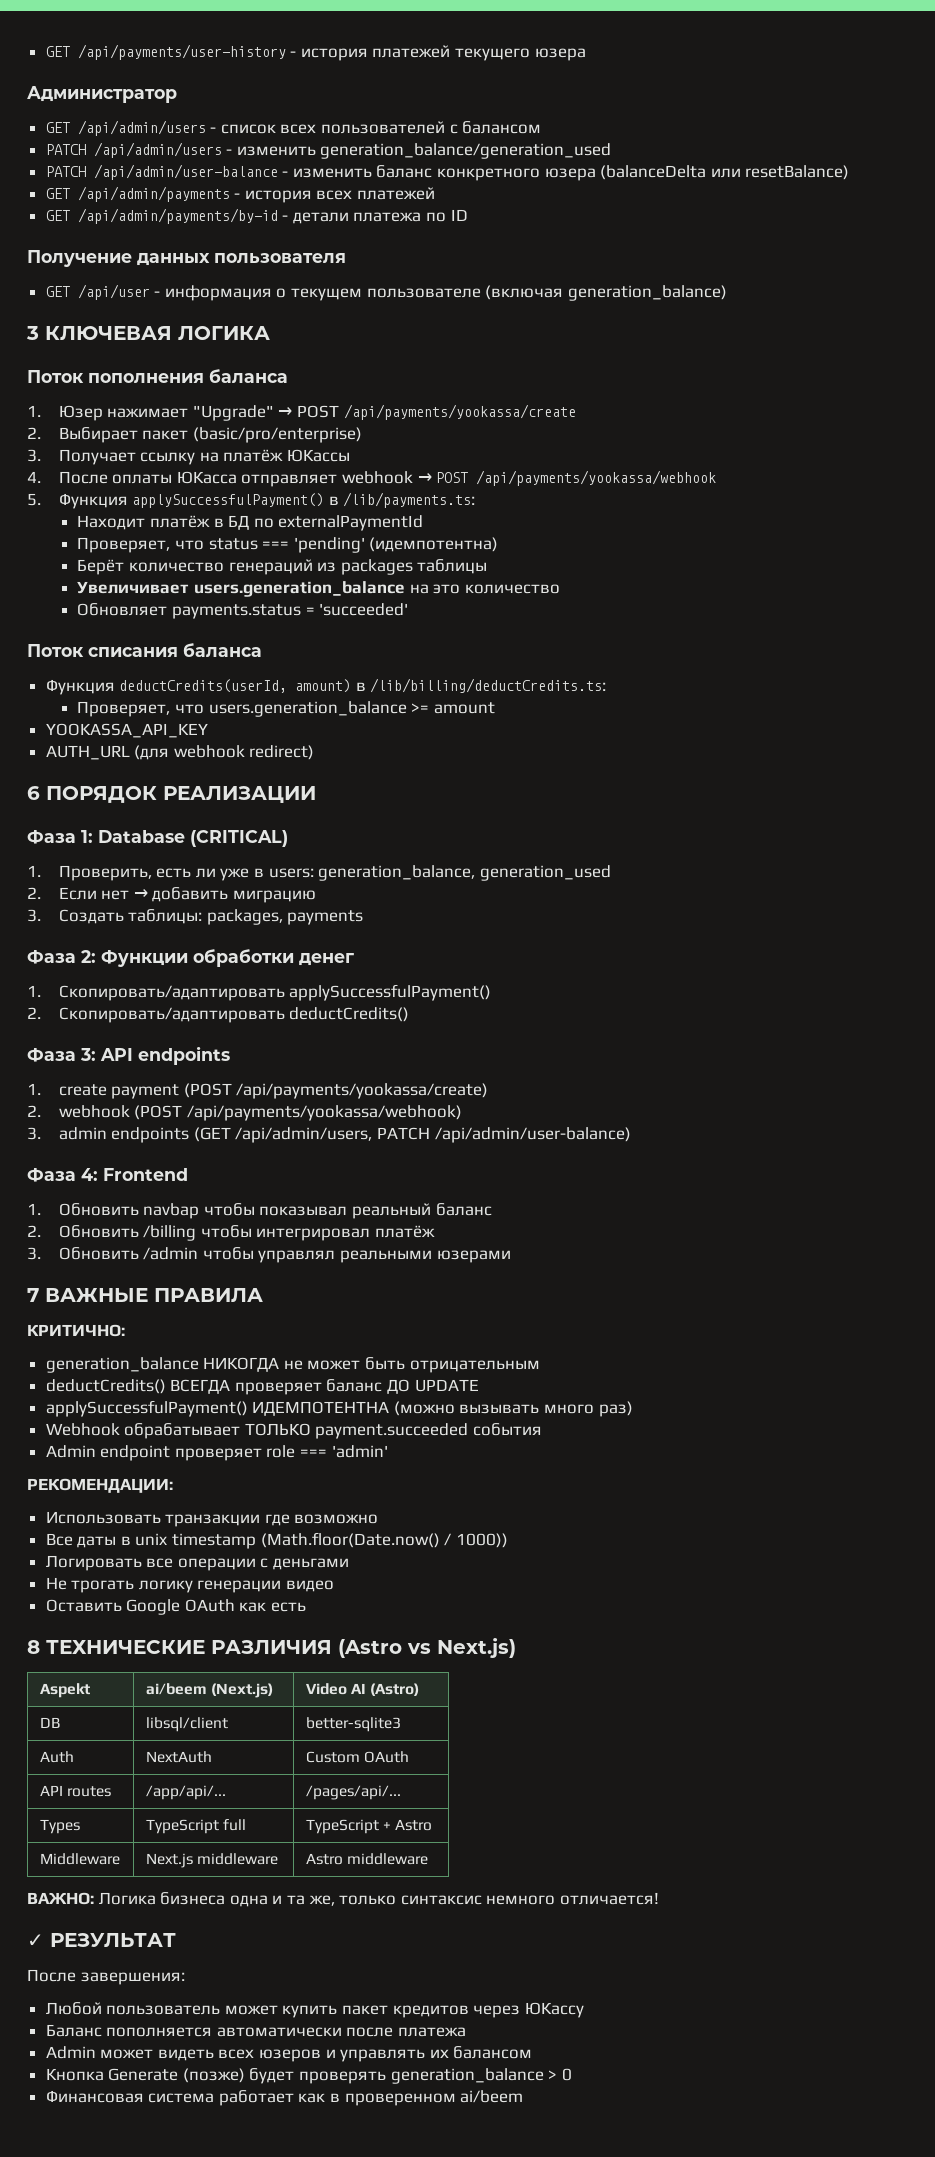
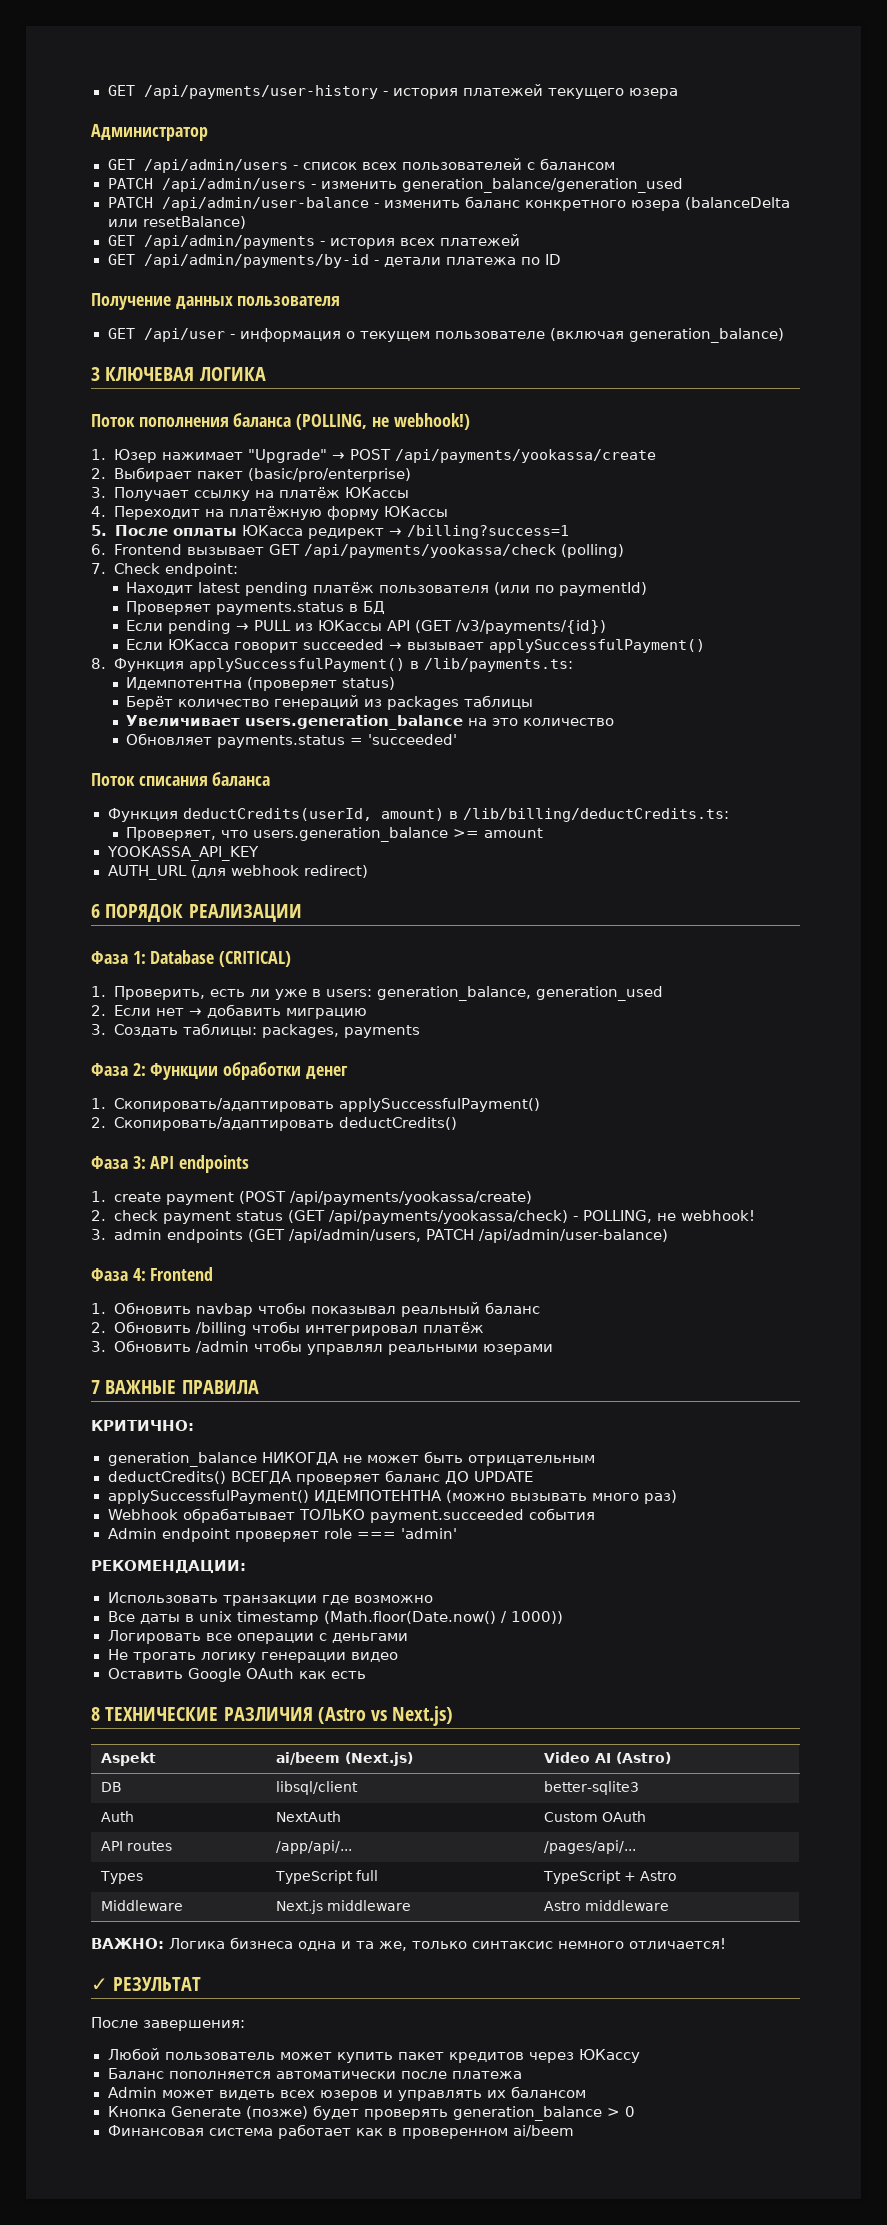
- Поток пополнения баланса
+ Поток пополнения баланса (POLLING, не webhook!)
- 4. После оплаты ЮКасса отправляет webhook → POST /api/payments/yookassa/webhook
- 5. Функция applySuccessfulPayment() в /lib/payments.ts:
- Находит платёж в БД по externalPaymentId
- Проверяет, что status === 'pending' (идемпотентна)
+ 4. Переходит на платёжную форму ЮКассы
+ 5. После оплаты ЮКасса редирект → /billing?success=1
+ 6. Frontend вызывает GET /api/payments/yookassa/check (polling)
+ 7. Check endpoint:
+ Находит latest pending платёж пользователя (или по paymentId)
+ Проверяет payments.status в БД
+ Если pending → PULL из ЮКассы API (GET /v3/payments/{id})
+ Если ЮКасса говорит succeeded → вызывает applySuccessfulPayment()
+ 8. Функция applySuccessfulPayment() в /lib/payments.ts:
+ Идемпотентна (проверяет status)
- 2. webhook (POST /api/payments/yookassa/webhook)
+ 2. check payment status (GET /api/payments/yookassa/check) - POLLING, не webhook!

